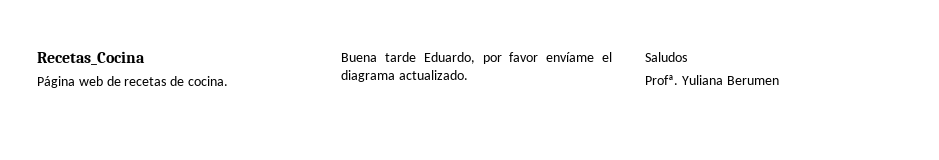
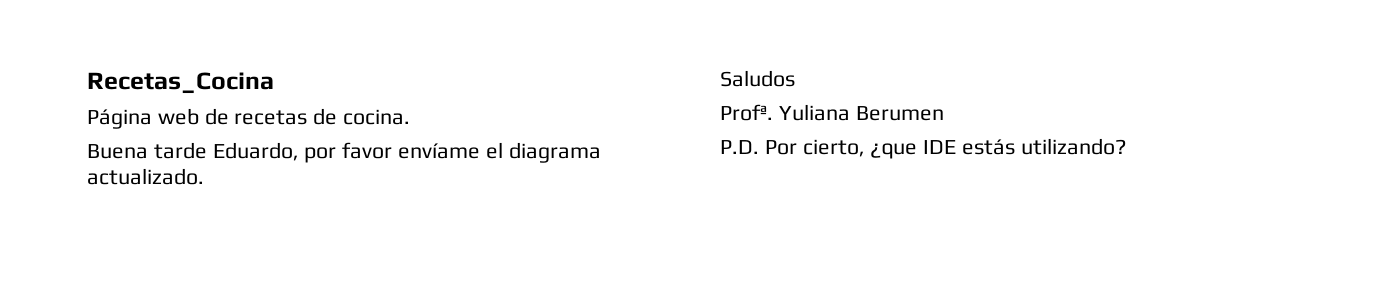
+ P.D. Por cierto, ¿que IDE estás utilizando?

